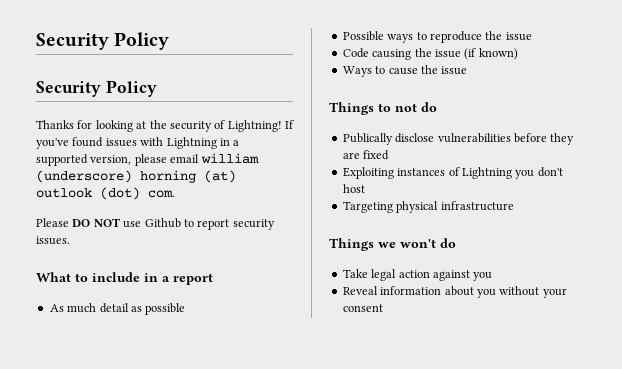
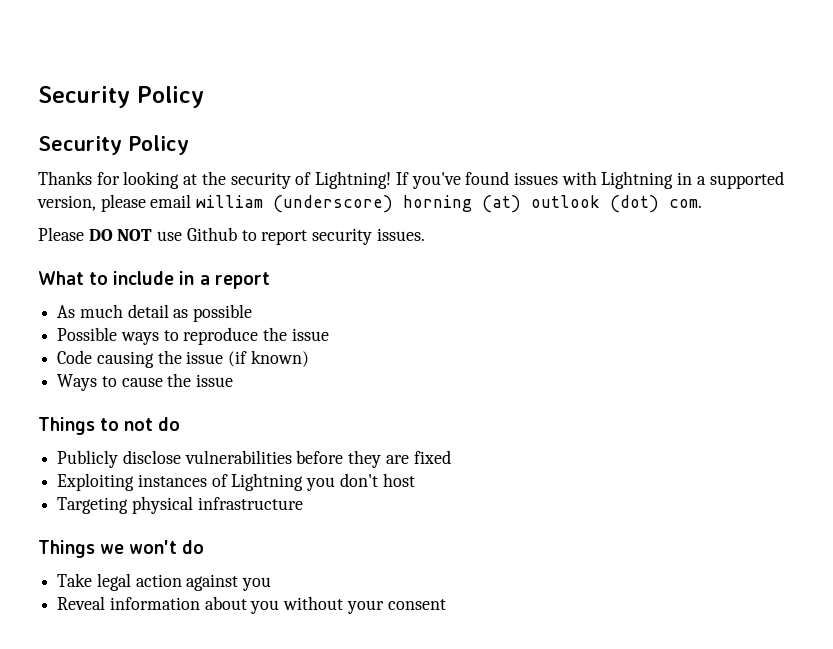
- Publically disclose vulnerabilities before they are fixed
+ Publicly disclose vulnerabilities before they are fixed

